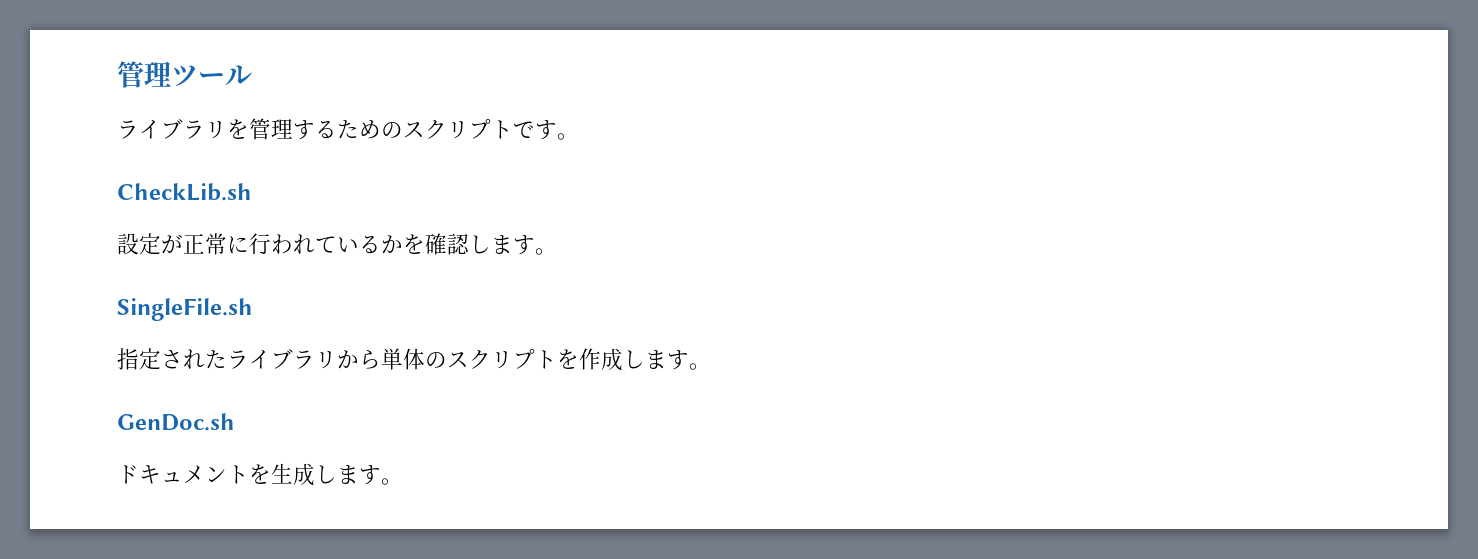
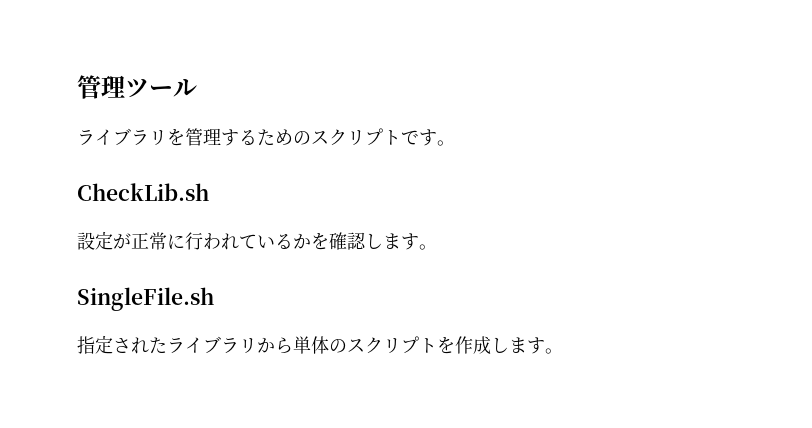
- GenDoc.sh
- ドキュメントを生成します。

